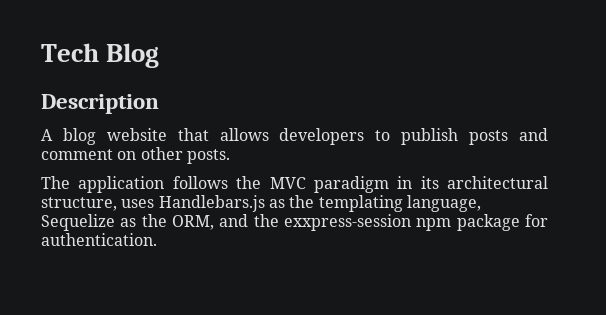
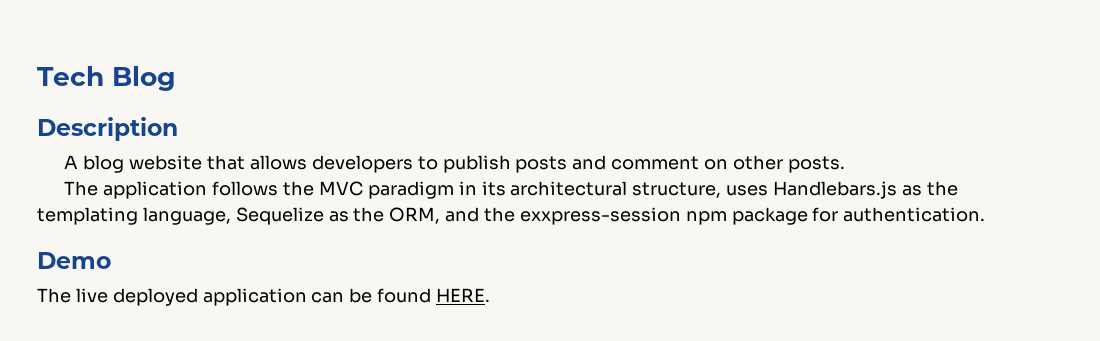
+ Demo
+ The live deployed application can be found HERE.

